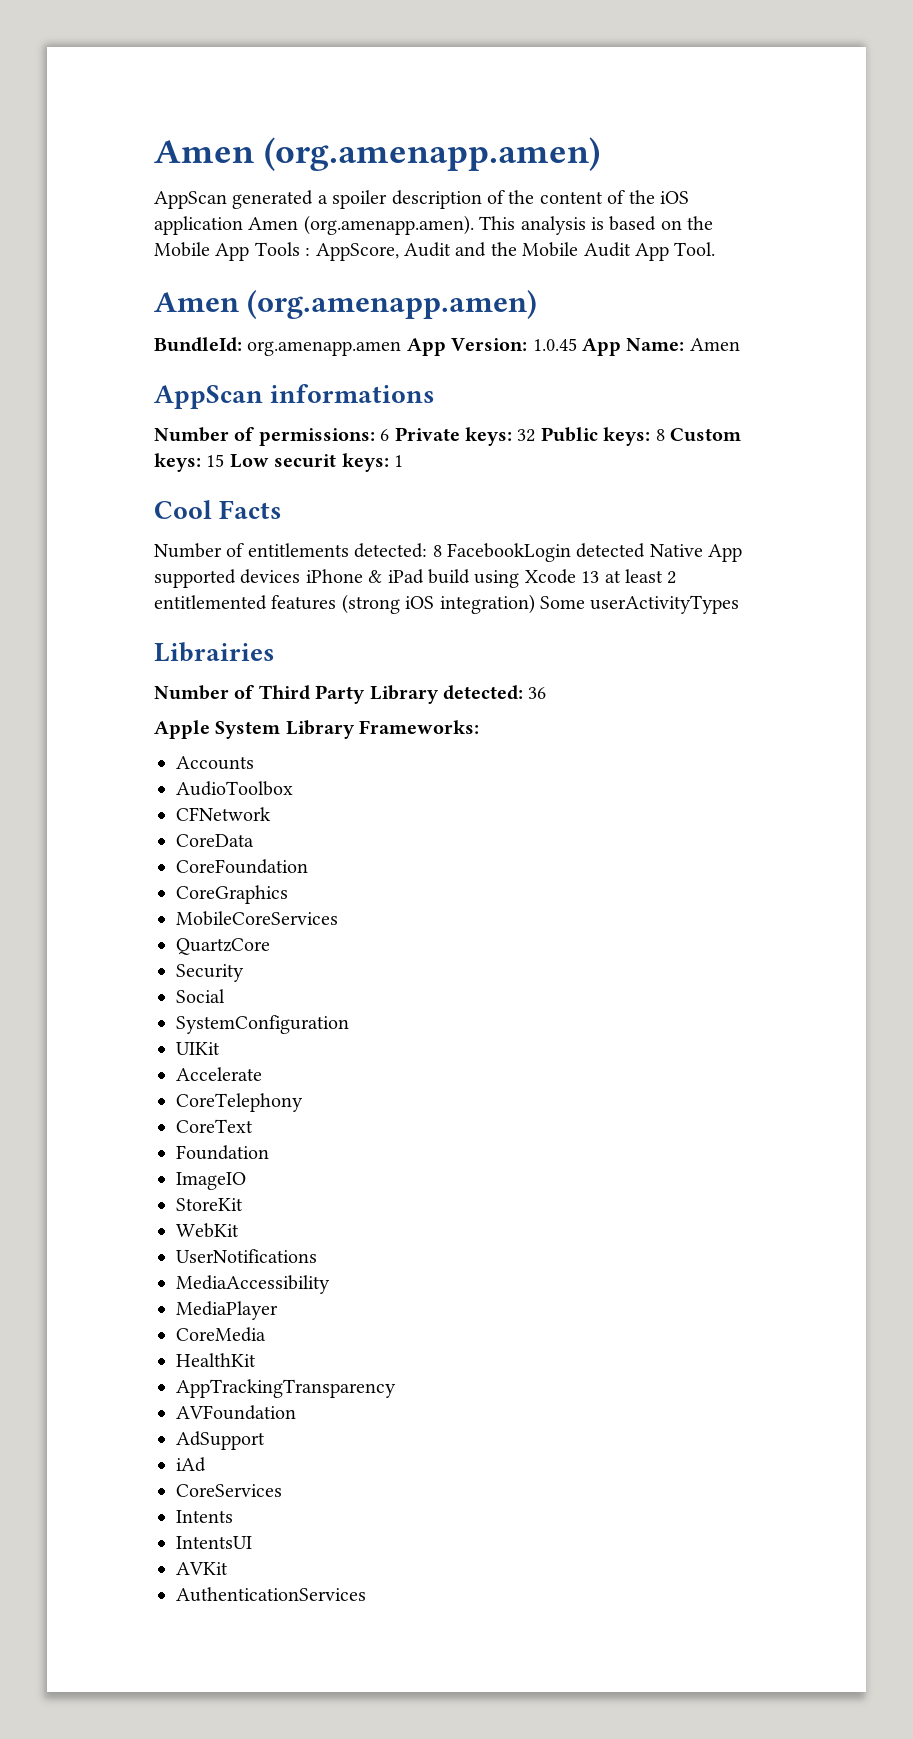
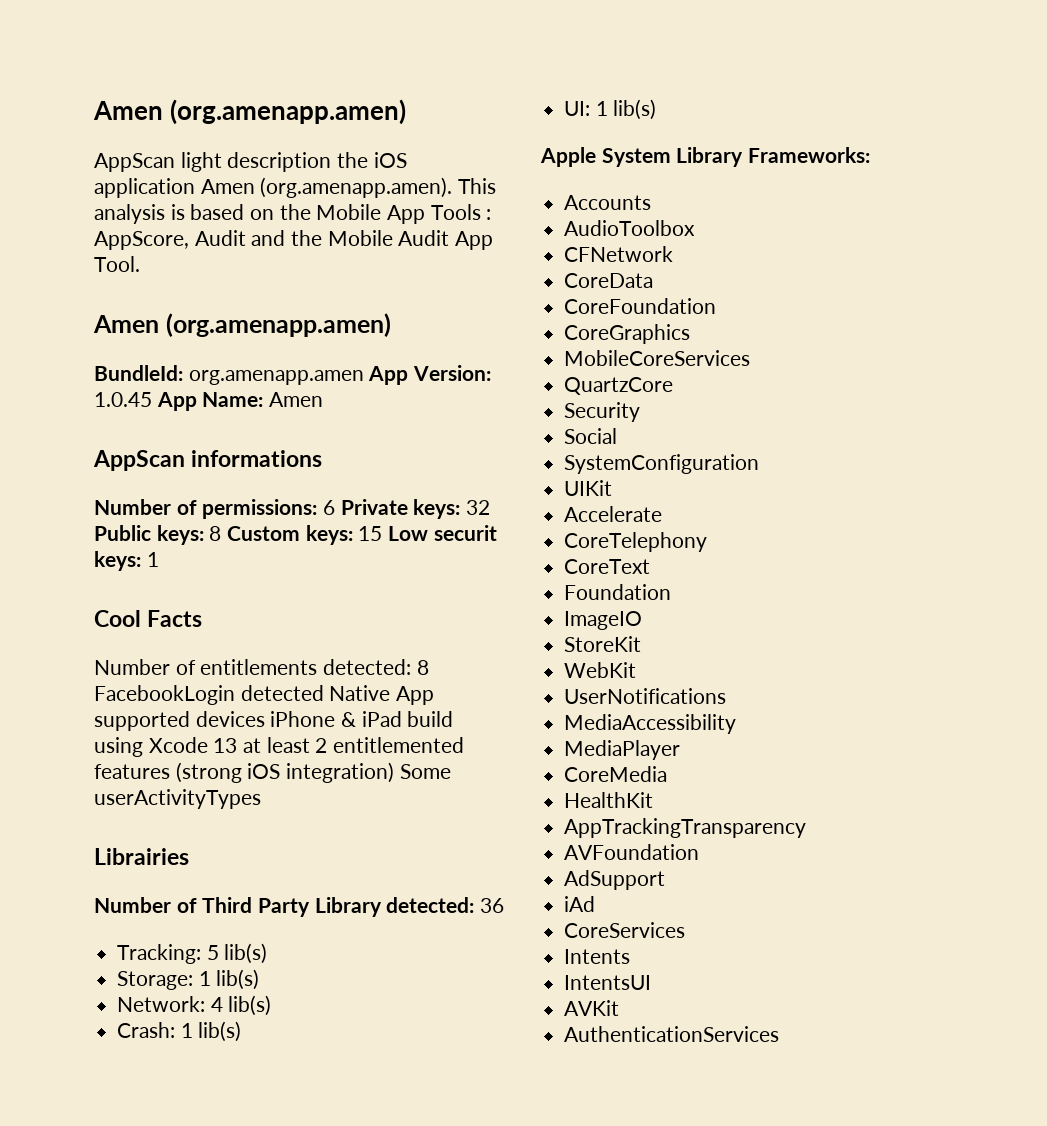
- AppScan generated a spoiler description of the content of the iOS application Amen (org.amenapp.amen). This analysis is based on the Mobile App Tools : AppScore, Audit and the Mobile Audit App Tool.
+ AppScan light description the iOS application Amen (org.amenapp.amen). This analysis is based on the Mobile App Tools : AppScore, Audit and the Mobile Audit App Tool.
+ Tracking: 5 lib(s)
+ Storage: 1 lib(s)
+ Network: 4 lib(s)
+ Crash: 1 lib(s)
+ UI: 1 lib(s)

